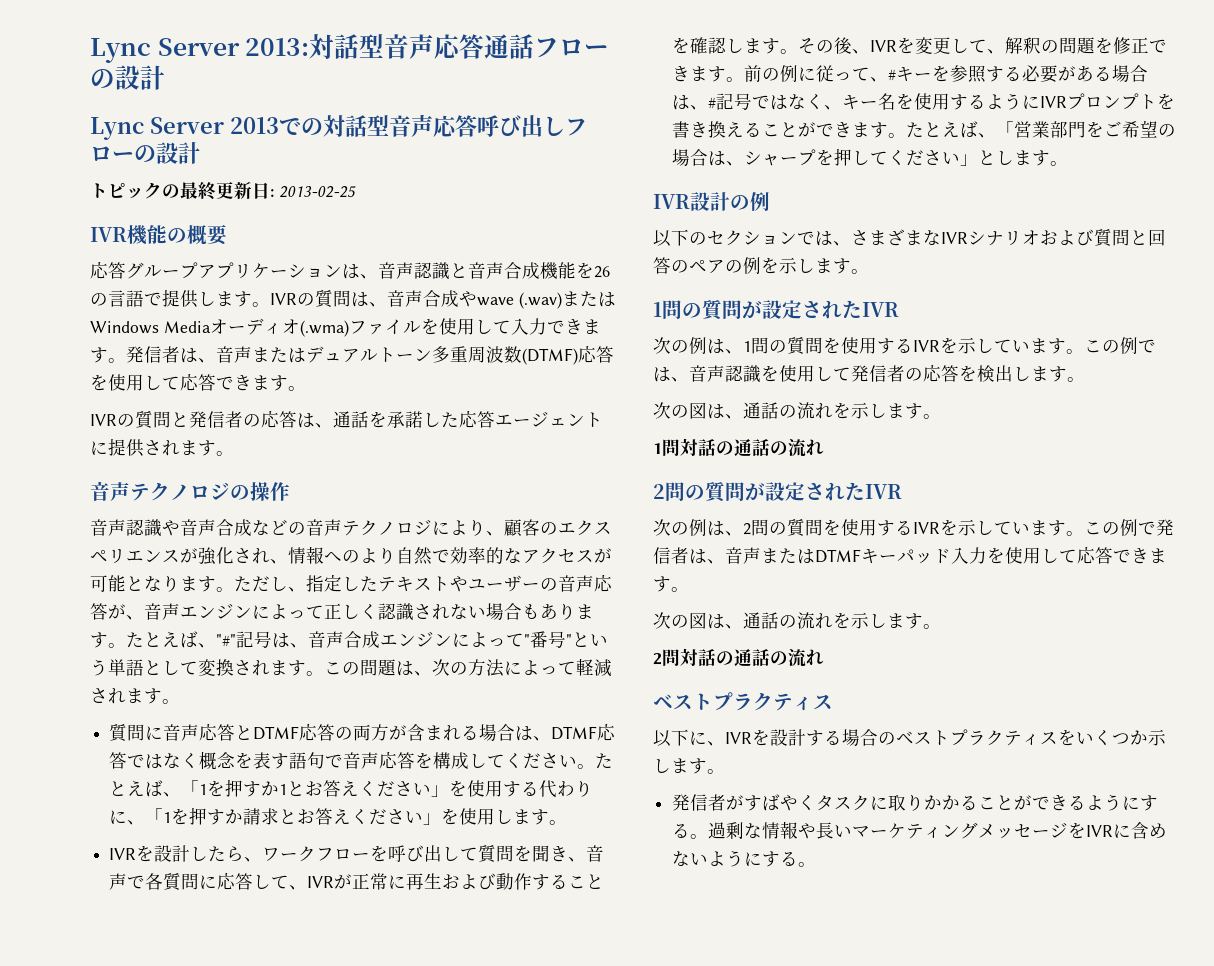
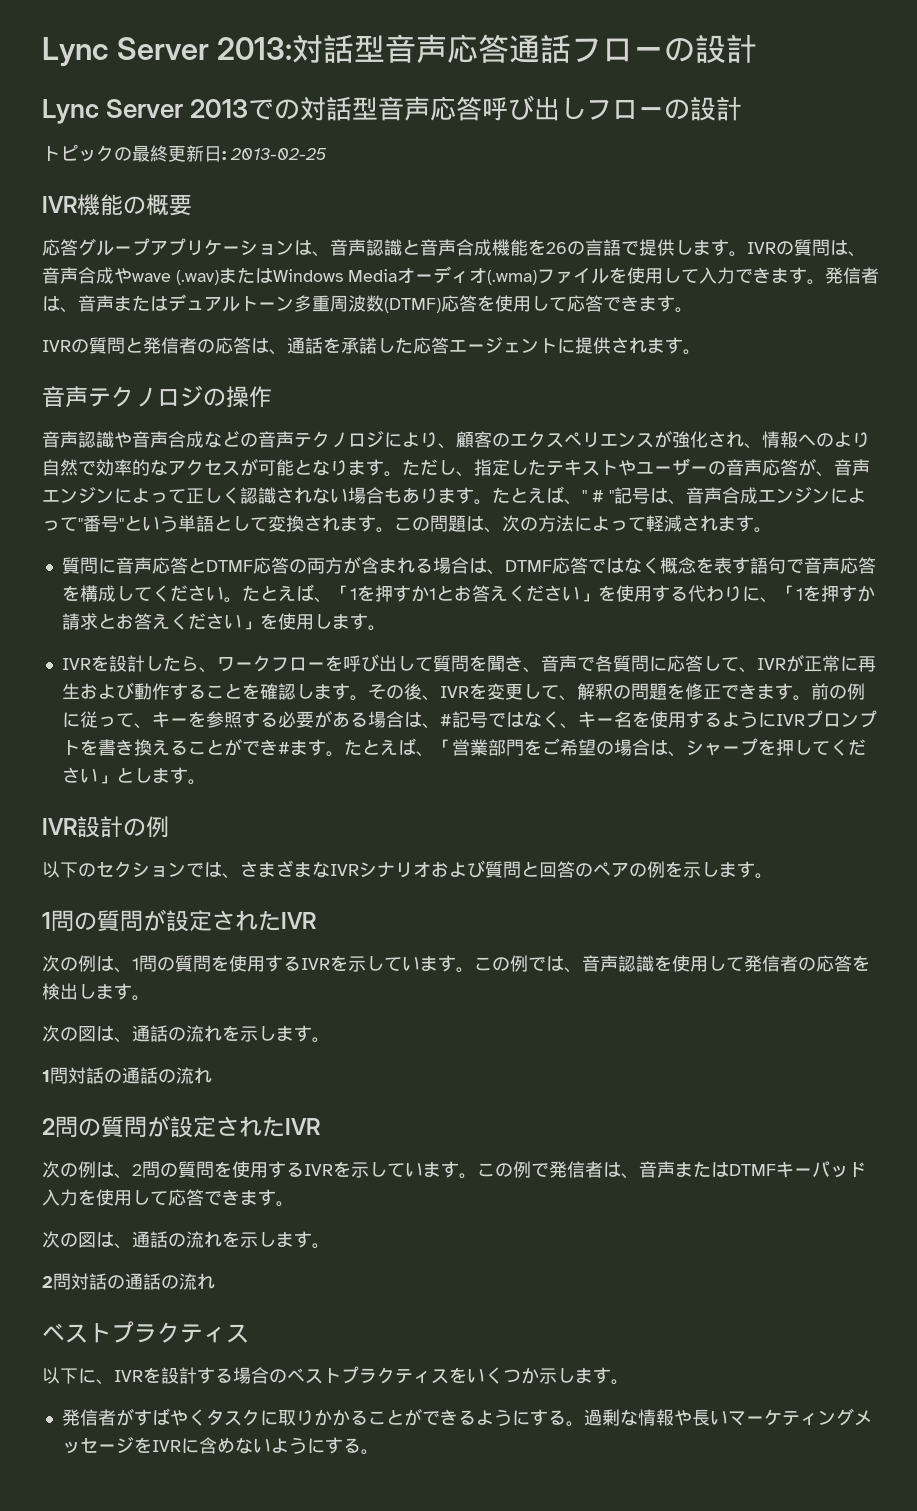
- たとえば、"#"記号は、音声合成エンジンによって"番号"という単語として変換されます。
+ たとえば、" # "記号は、音声合成エンジンによって"番号"という単語として変換されます。
- 前の例に従って、#キーを参照する必要がある場合は、#記号ではなく、キー名を使用するようにIVRプロンプトを書き換えることができます。
+ 前の例に従って、キーを参照する必要がある場合は、#記号ではなく、キー名を使用するようにIVRプロンプトを書き換えることができ#ます。

